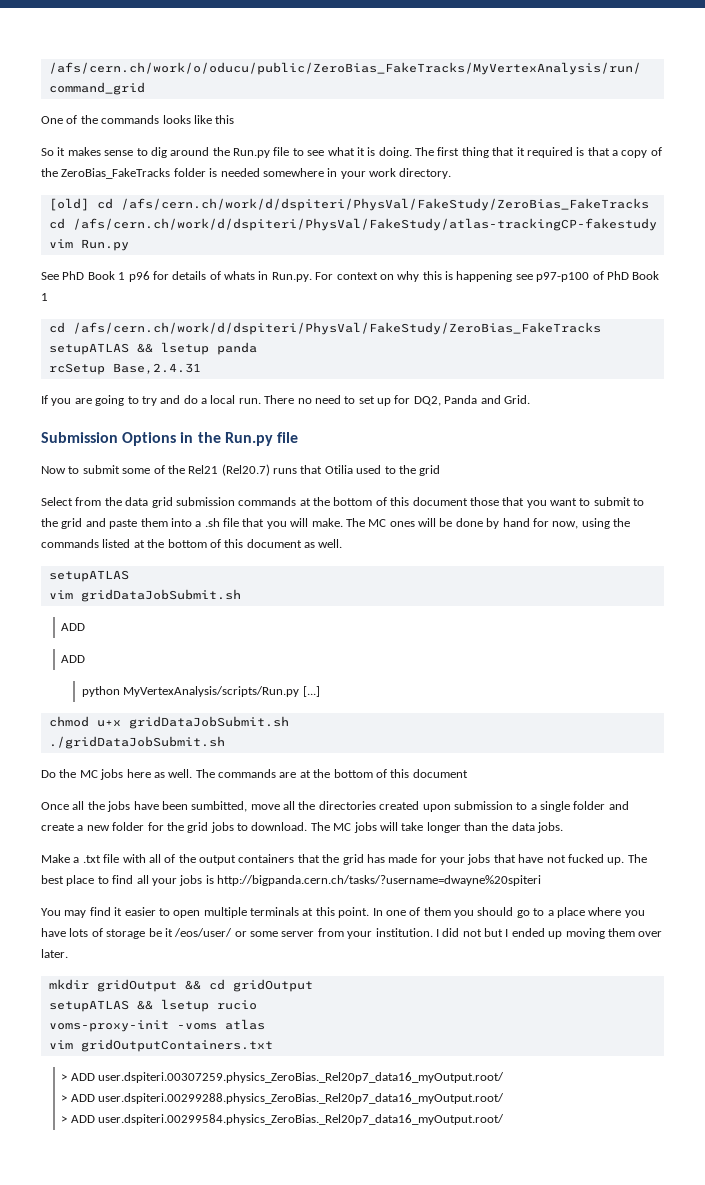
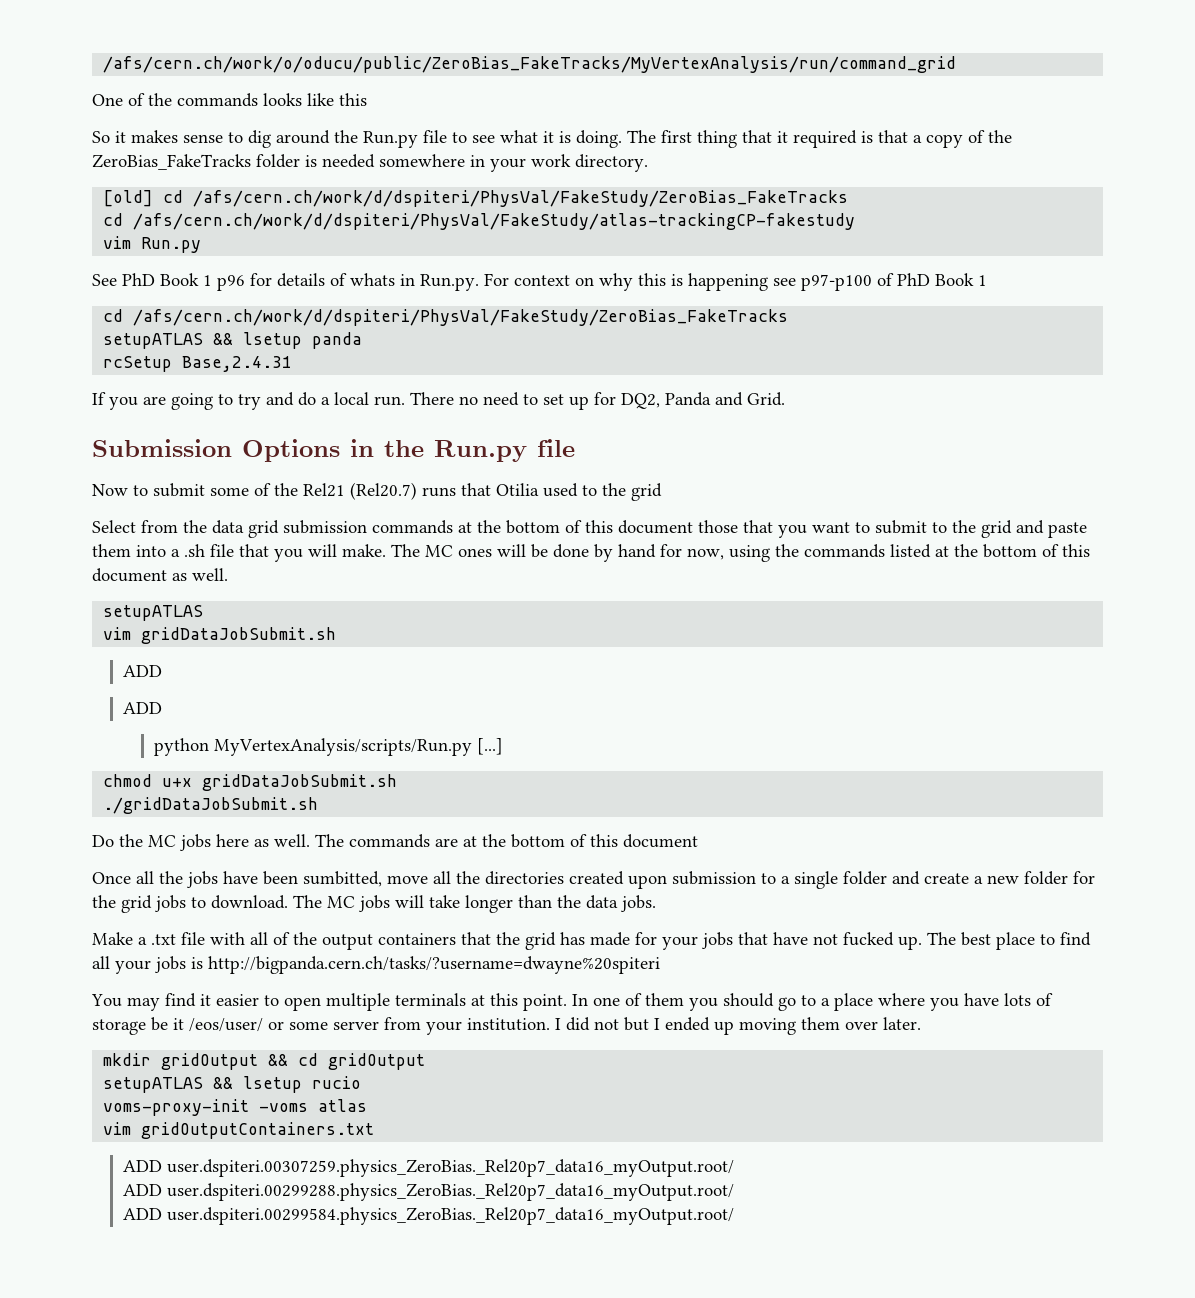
- > ADD user.dspiteri.00307259.physics_ZeroBias._Rel20p7_data16_myOutput.root/
+ ADD user.dspiteri.00307259.physics_ZeroBias._Rel20p7_data16_myOutput.root/
- > ADD user.dspiteri.00299288.physics_ZeroBias._Rel20p7_data16_myOutput.root/
+ ADD user.dspiteri.00299288.physics_ZeroBias._Rel20p7_data16_myOutput.root/
- > ADD user.dspiteri.00299584.physics_ZeroBias._Rel20p7_data16_myOutput.root/
+ ADD user.dspiteri.00299584.physics_ZeroBias._Rel20p7_data16_myOutput.root/

